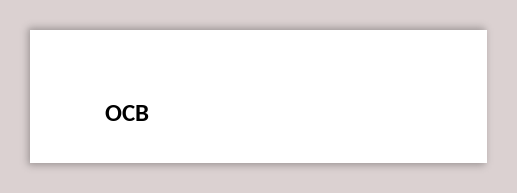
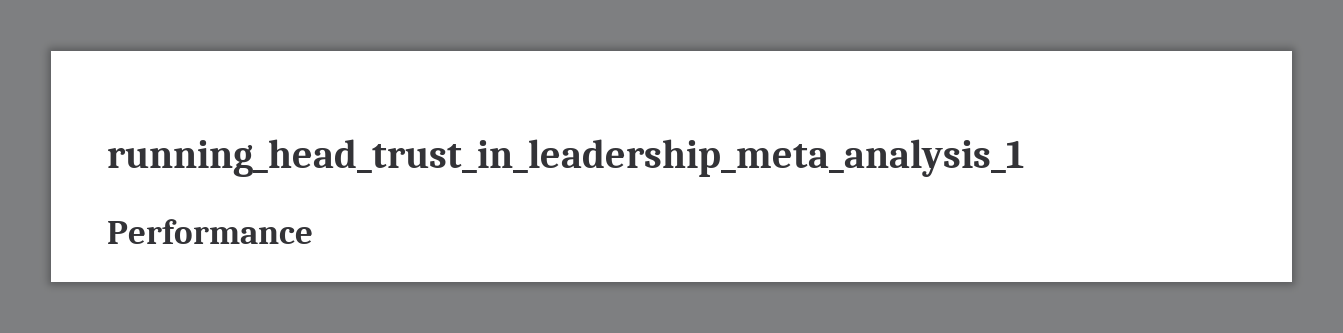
- OCB
+ running_head_trust_in_leadership_meta_analysis_1
+ Performance

